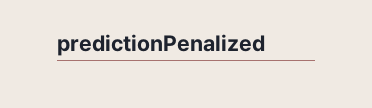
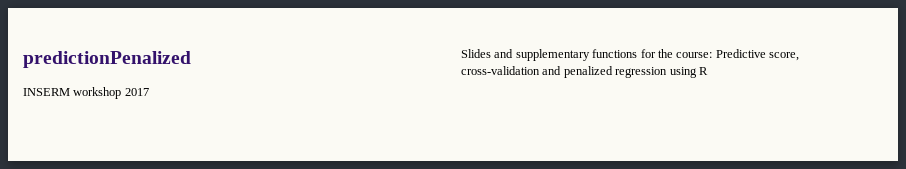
+ INSERM workshop 2017
+ Slides and supplementary functions for the course: Predictive score, cross-validation and penalized regression using R

